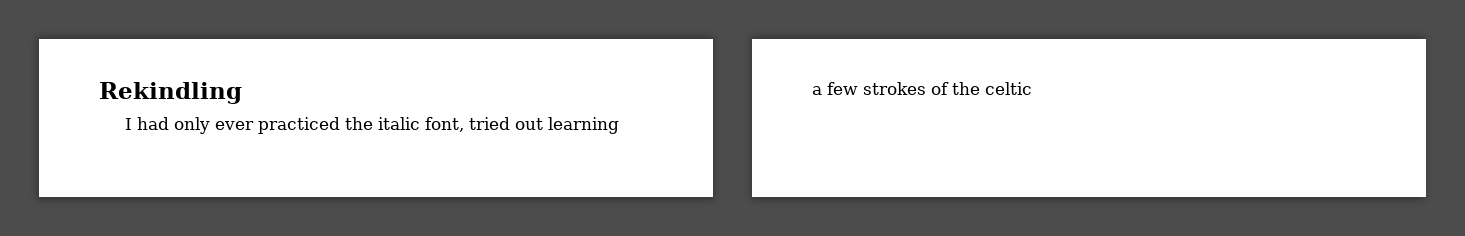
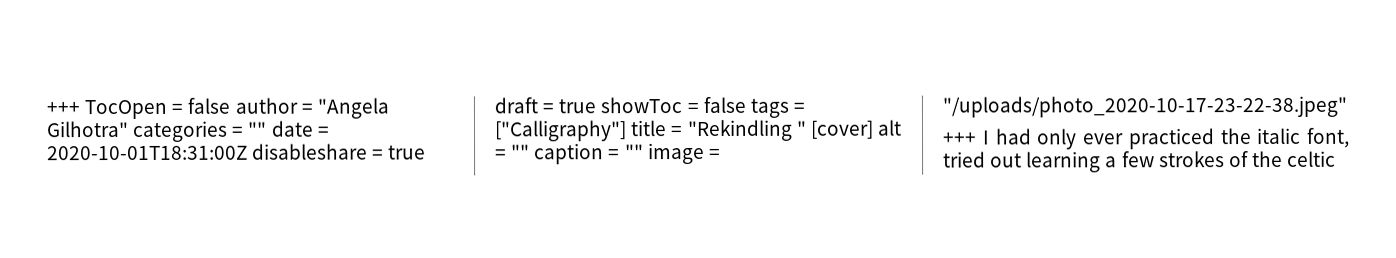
- Rekindling
- I had only ever practiced the italic font, tried out learning a few strokes of the celtic
+ +++ TocOpen = false author = "Angela Gilhotra" categories = "" date = 2020-10-01T18:31:00Z disableshare = true draft = true showToc = false tags = ["Calligraphy"] title = "Rekindling " [cover] alt = "" caption = "" image = "/uploads/photo_2020-10-17-23-22-38.jpeg"
+ +++ I had only ever practiced the italic font, tried out learning a few strokes of the celtic

